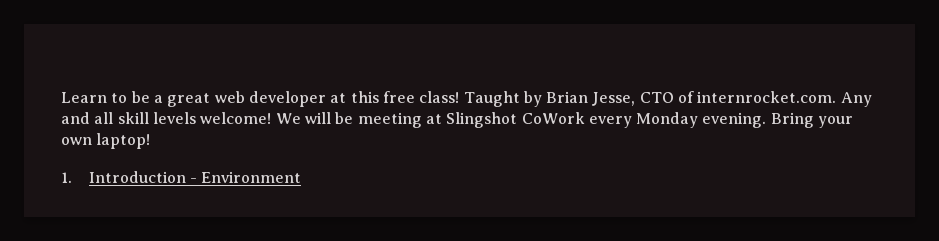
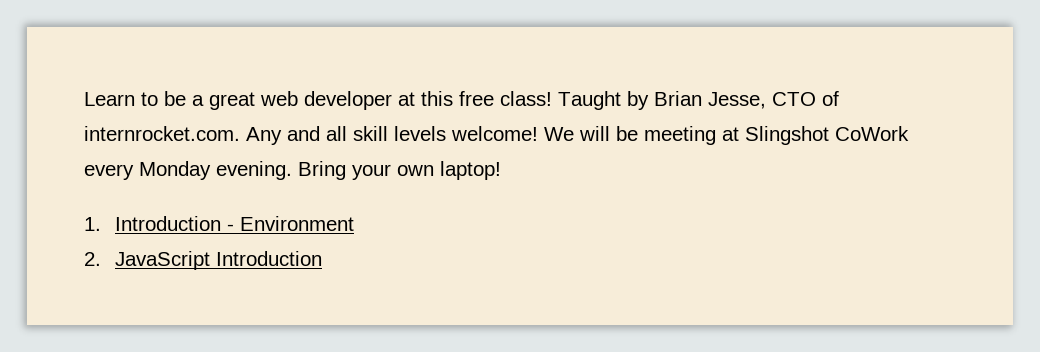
+ 2. JavaScript Introduction

